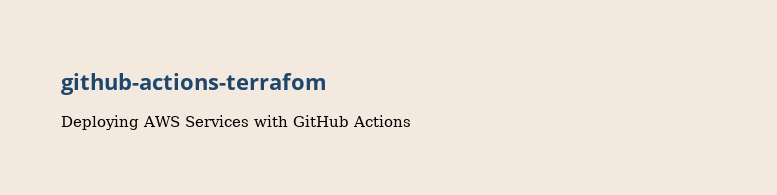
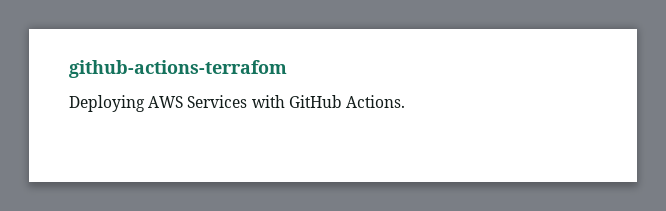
- Deploying AWS Services with GitHub Actions
+ Deploying AWS Services with GitHub Actions.

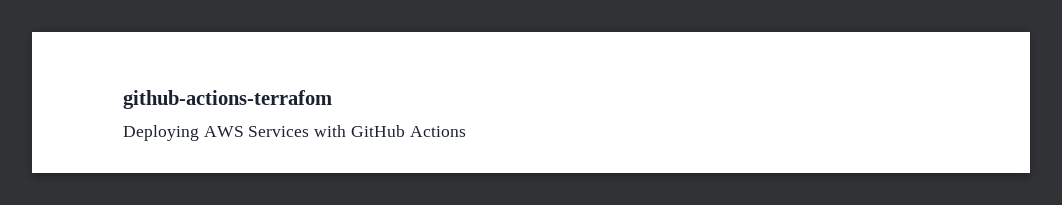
- Deploying AWS Services with GitHub Actions.
+ Deploying AWS Services with GitHub Actions

